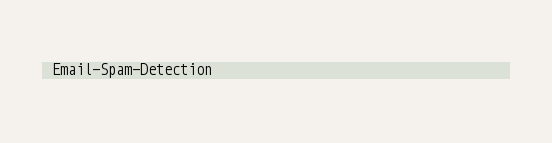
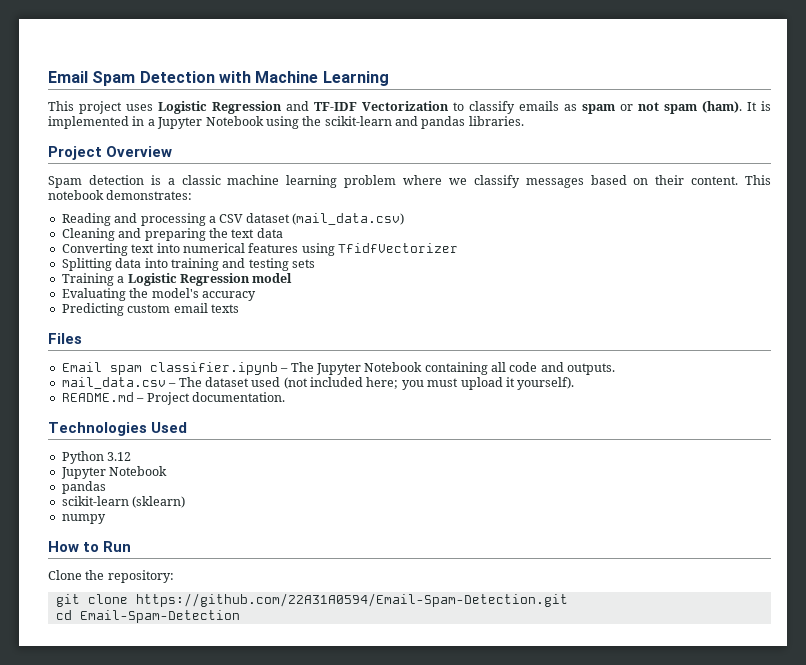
- Email-Spam-Detection
+ Email Spam Detection with Machine Learning
+ This project uses Logistic Regression and TF-IDF Vectorization to classify emails as spam or not spam (ham). It is implemented in a Jupyter Notebook using the scikit-learn and pandas libraries.
+ Project Overview
+ Spam detection is a classic machine learning problem where we classify messages based on their content. This notebook demonstrates:
+ Reading and processing a CSV dataset (mail_data.csv)
+ Cleaning and preparing the text data
+ Converting text into numerical features using TfidfVectorizer
+ Splitting data into training and testing sets
+ Training a Logistic Regression model
+ Evaluating the model's accuracy
+ Predicting custom email texts
+ Files
+ Email spam classifier.ipynb – The Jupyter Notebook containing all code and outputs.
+ mail_data.csv – The dataset used (not included here; you must upload it yourself).
+ README.md – Project documentation.
+ Technologies Used
+ Python 3.12
+ Jupyter Notebook
+ pandas
+ scikit-learn (sklearn)
+ numpy
+ How to Run
+ Clone the repository:
+ git clone https://github.com/22A31A0594/Email-Spam-Detection.git
+ cd Email-Spam-Detection

